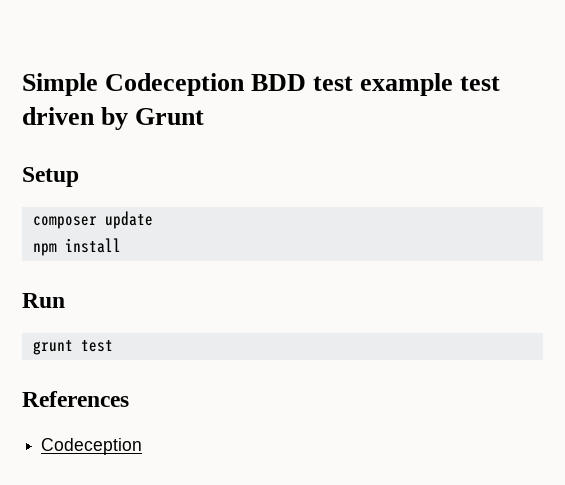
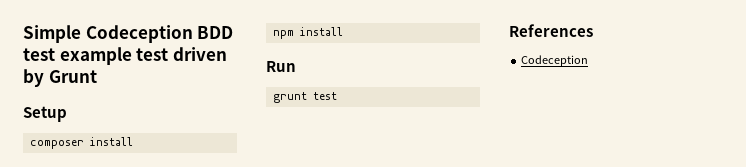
- composer update
+ composer install

